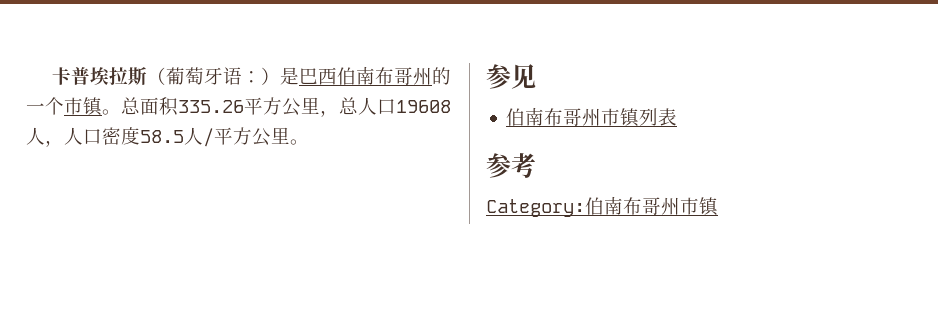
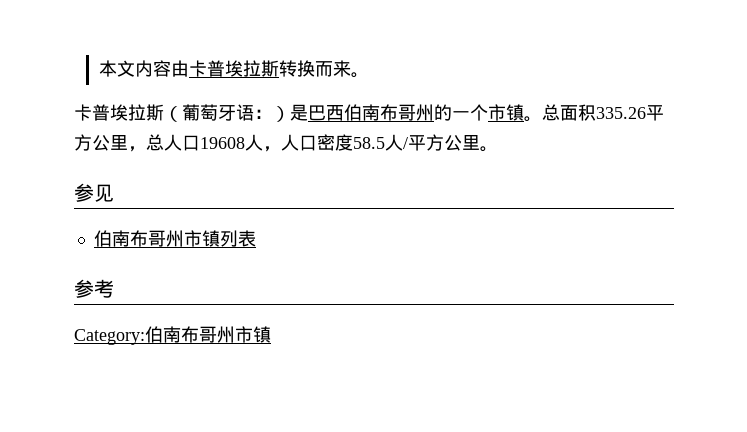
+ 本文内容由卡普埃拉斯转换而来。

